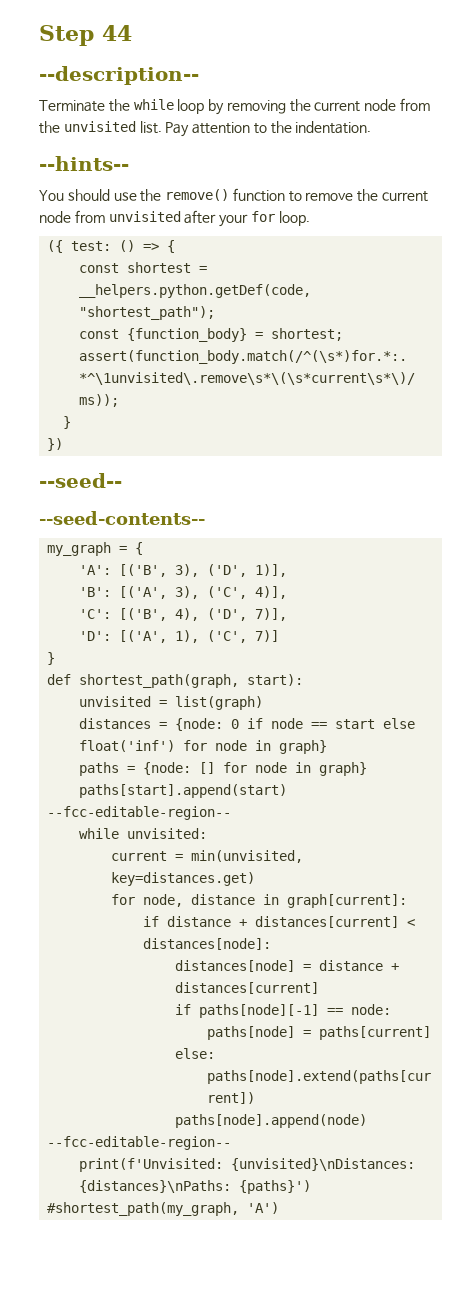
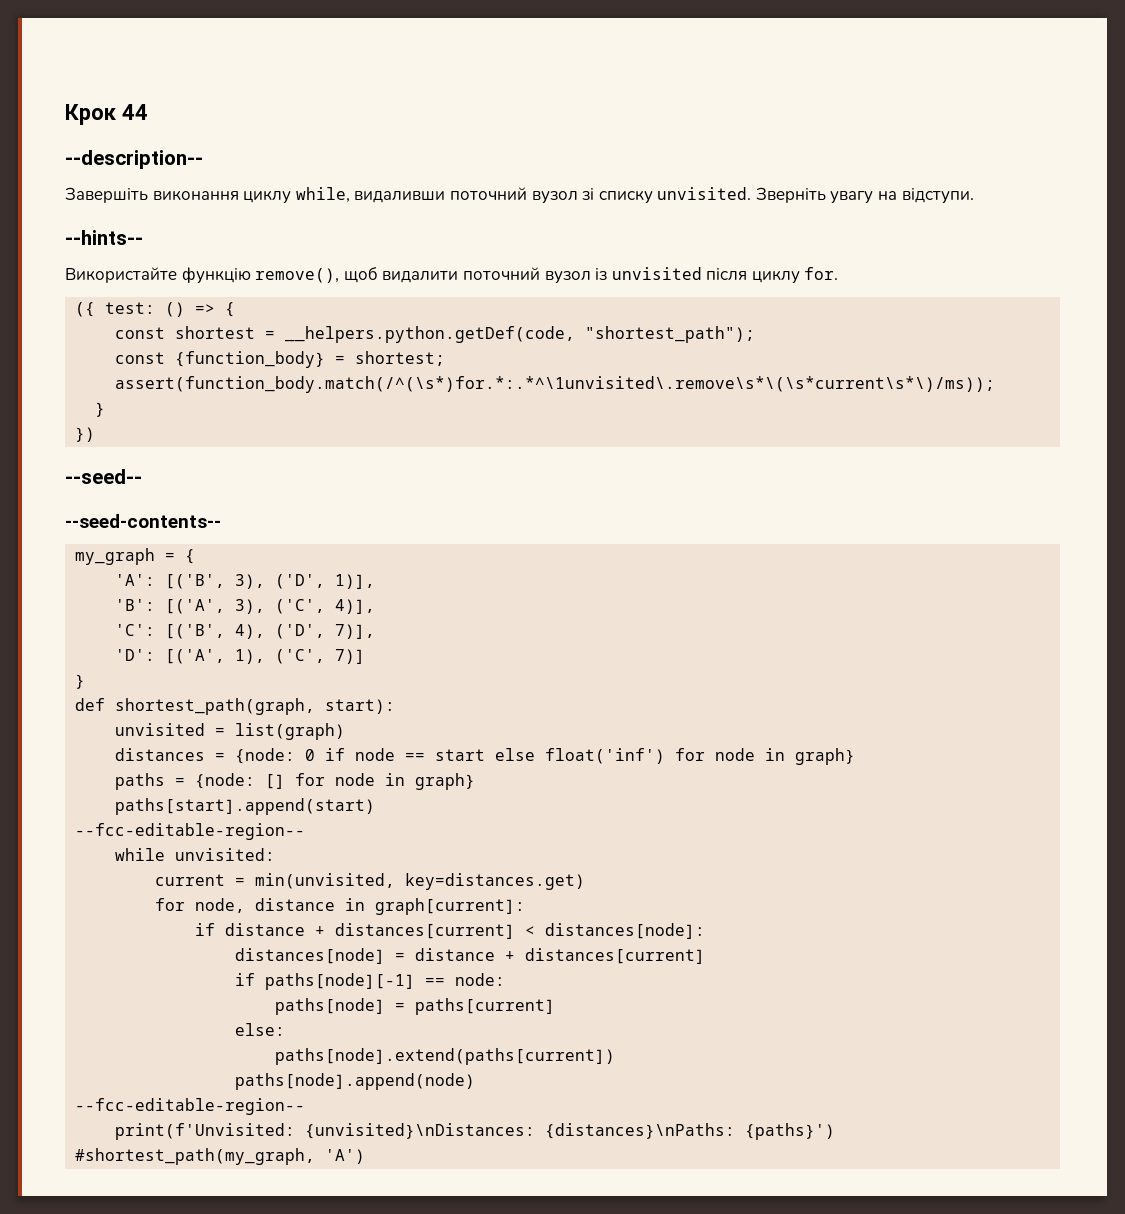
- Step 44
+ Крок 44
- Terminate the while loop by removing the current node from the unvisited list. Pay attention to the indentation.
+ Завершіть виконання циклу while, видаливши поточний вузол зі списку unvisited. Зверніть увагу на відступи.
  --hints--
- You should use the remove() function to remove the current node from unvisited after your for loop.
+ Використайте функцію remove(), щоб видалити поточний вузол із unvisited після циклу for.

